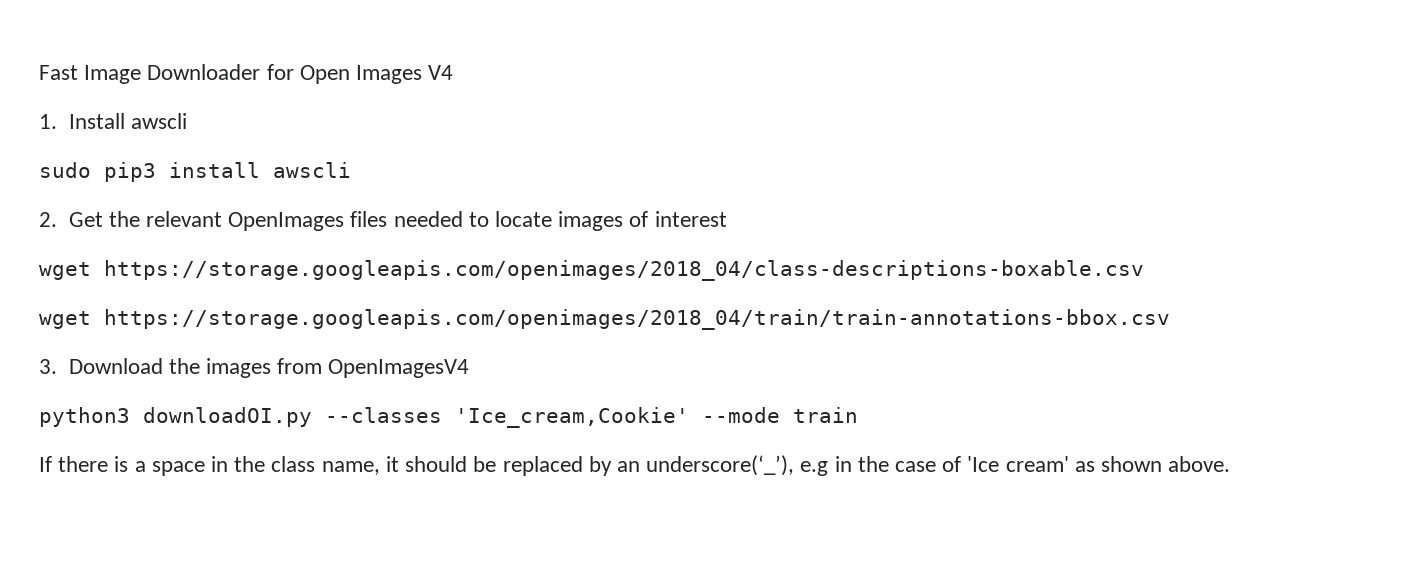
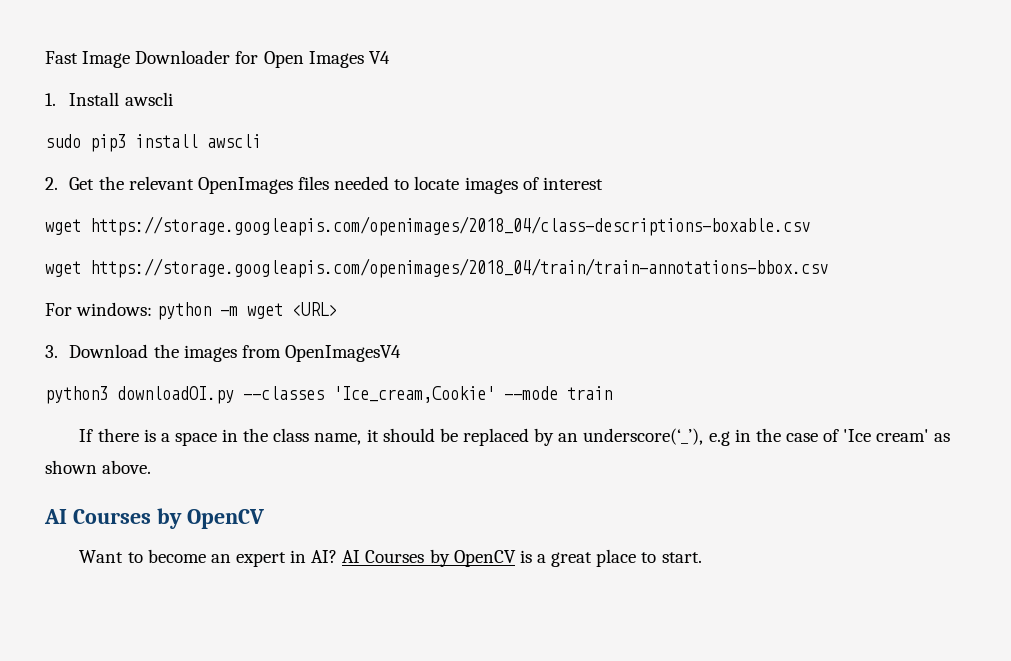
+ For windows: python -m wget <URL>
  If there is a space in the class name, it should be replaced by an underscore(‘_’), e.g in the case of 'Ice cream' as shown above.
+ AI Courses by OpenCV
+ Want to become an expert in AI? AI Courses by OpenCV is a great place to start.

